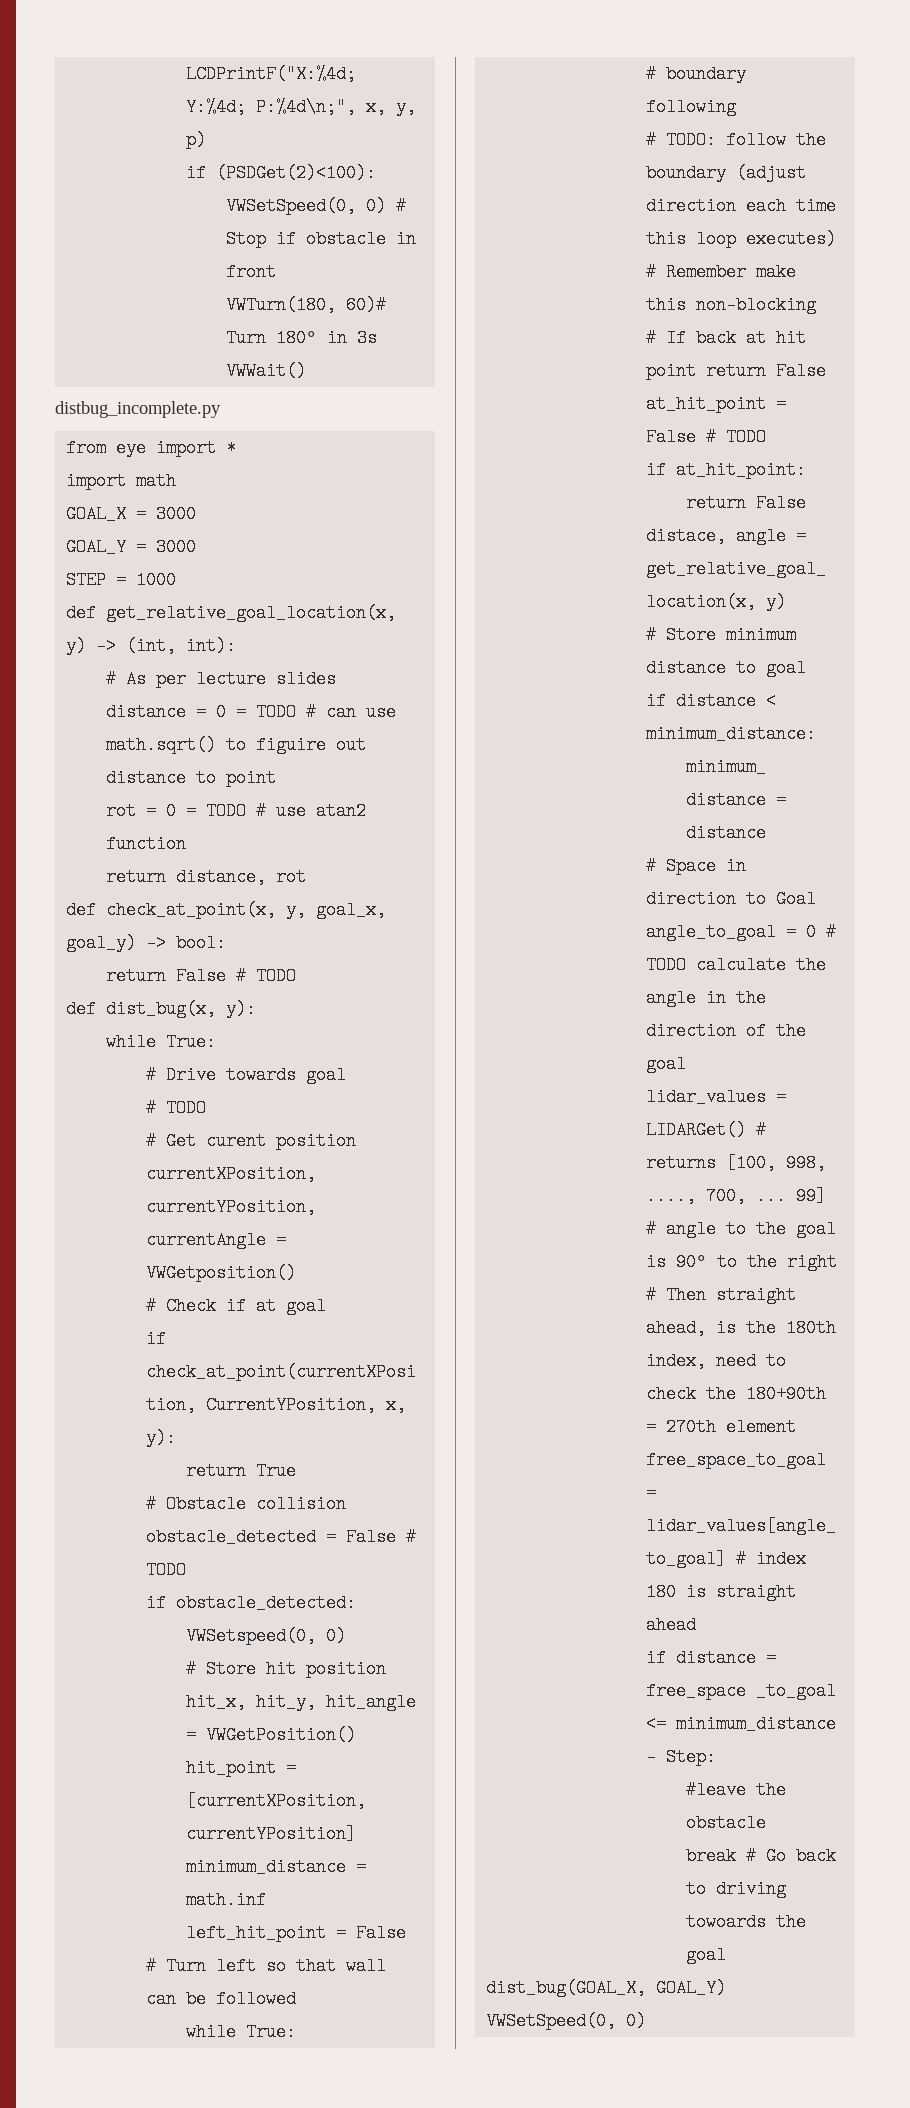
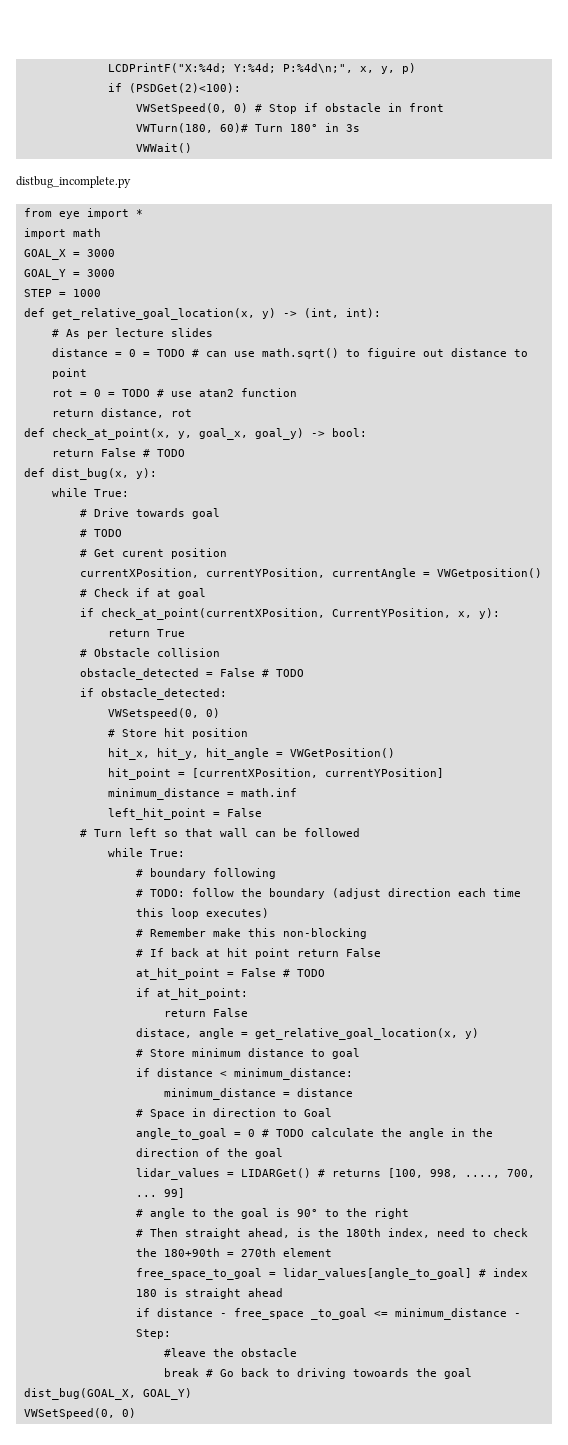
- if distance = free_space _to_goal <= minimum_distance - Step:
+ if distance - free_space _to_goal <= minimum_distance - Step:

